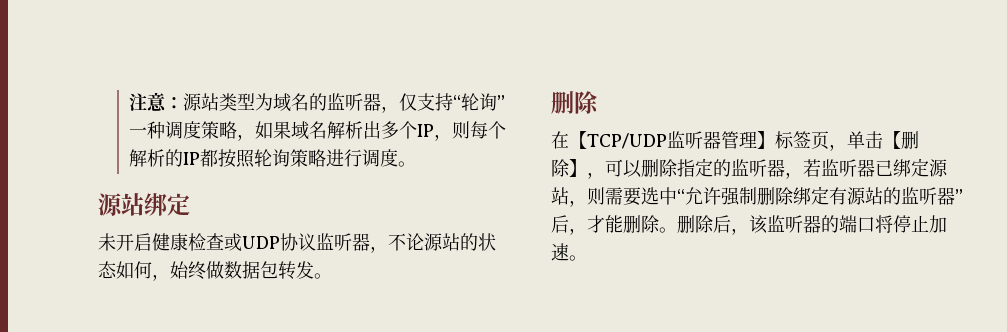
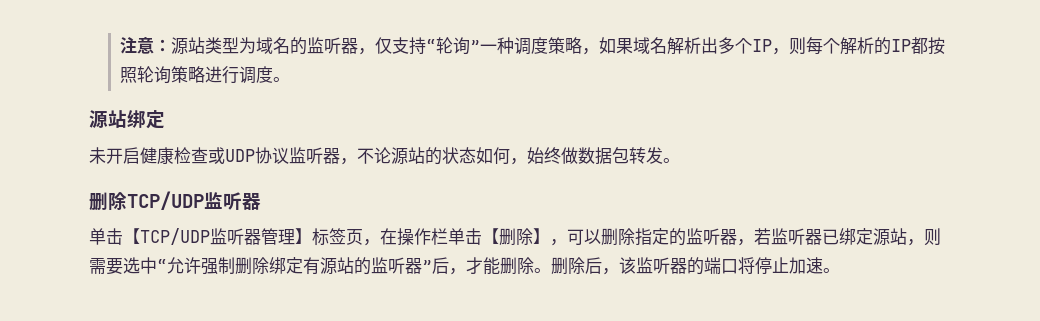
  未开启健康检查或UDP协议监听器，不论源站的状态如何，始终做数据包转发。
- 删除
- 在【TCP/UDP监听器管理】标签页，单击【删除】，可以删除指定的监听器，若监听器已绑定源站，则需要选中“允许强制删除绑定有源站的监听器”后，才能删除。
+ 删除TCP/UDP监听器
+ 单击【TCP/UDP监听器管理】标签页，在操作栏单击【删除】，可以删除指定的监听器，若监听器已绑定源站，则需要选中“允许强制删除绑定有源站的监听器”后，才能删除。

